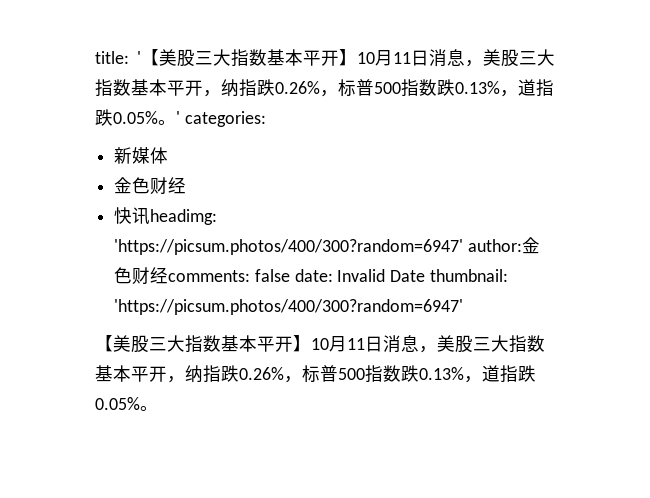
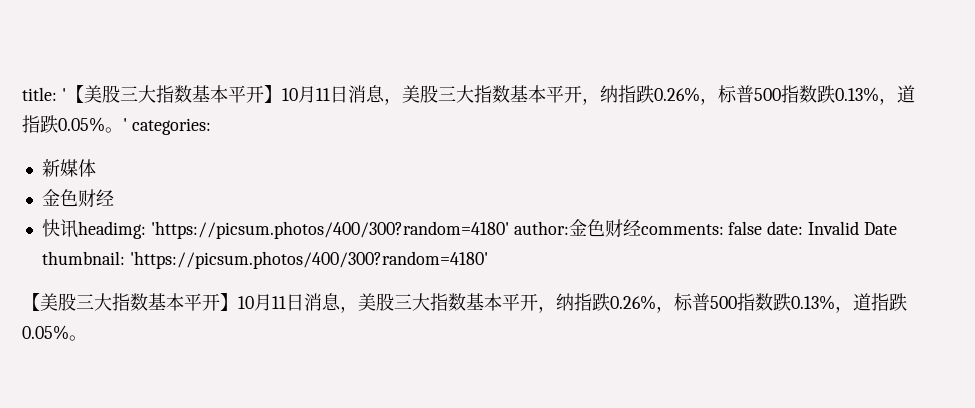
- 快讯headimg: 'https://picsum.photos/400/300?random=6947' author:金色财经comments: false date: Invalid Date thumbnail: 'https://picsum.photos/400/300?random=6947'
+ 快讯headimg: 'https://picsum.photos/400/300?random=4180' author:金色财经comments: false date: Invalid Date thumbnail: 'https://picsum.photos/400/300?random=4180'

